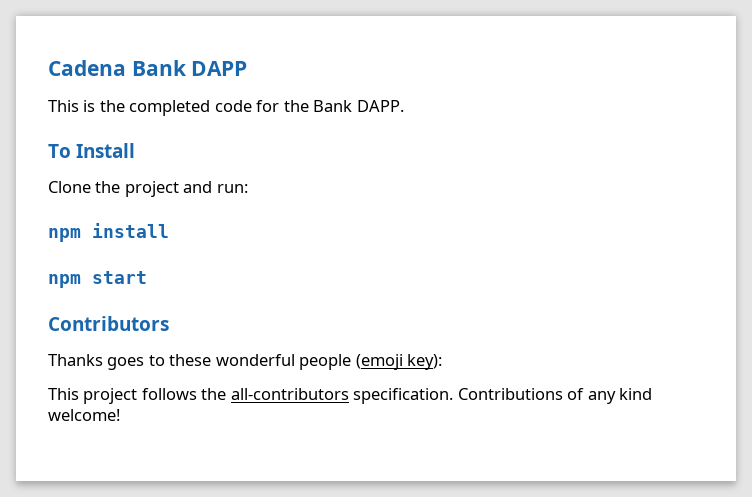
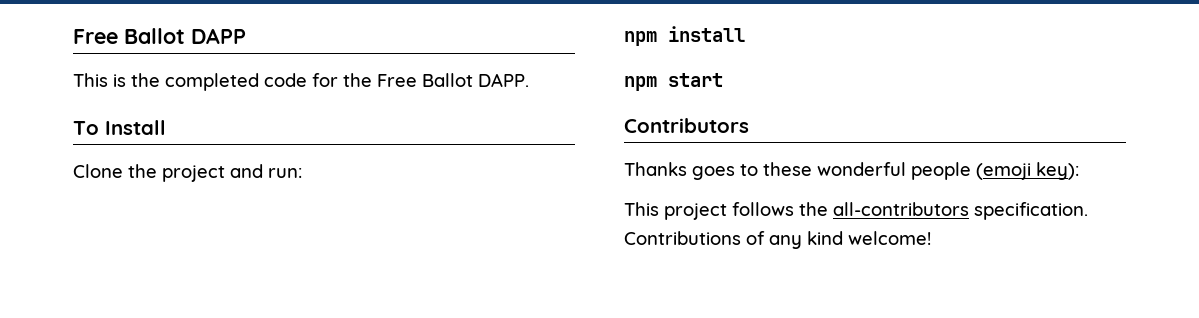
- Cadena Bank DAPP
+ Free Ballot DAPP
- This is the completed code for the Bank DAPP.
+ This is the completed code for the Free Ballot DAPP.

